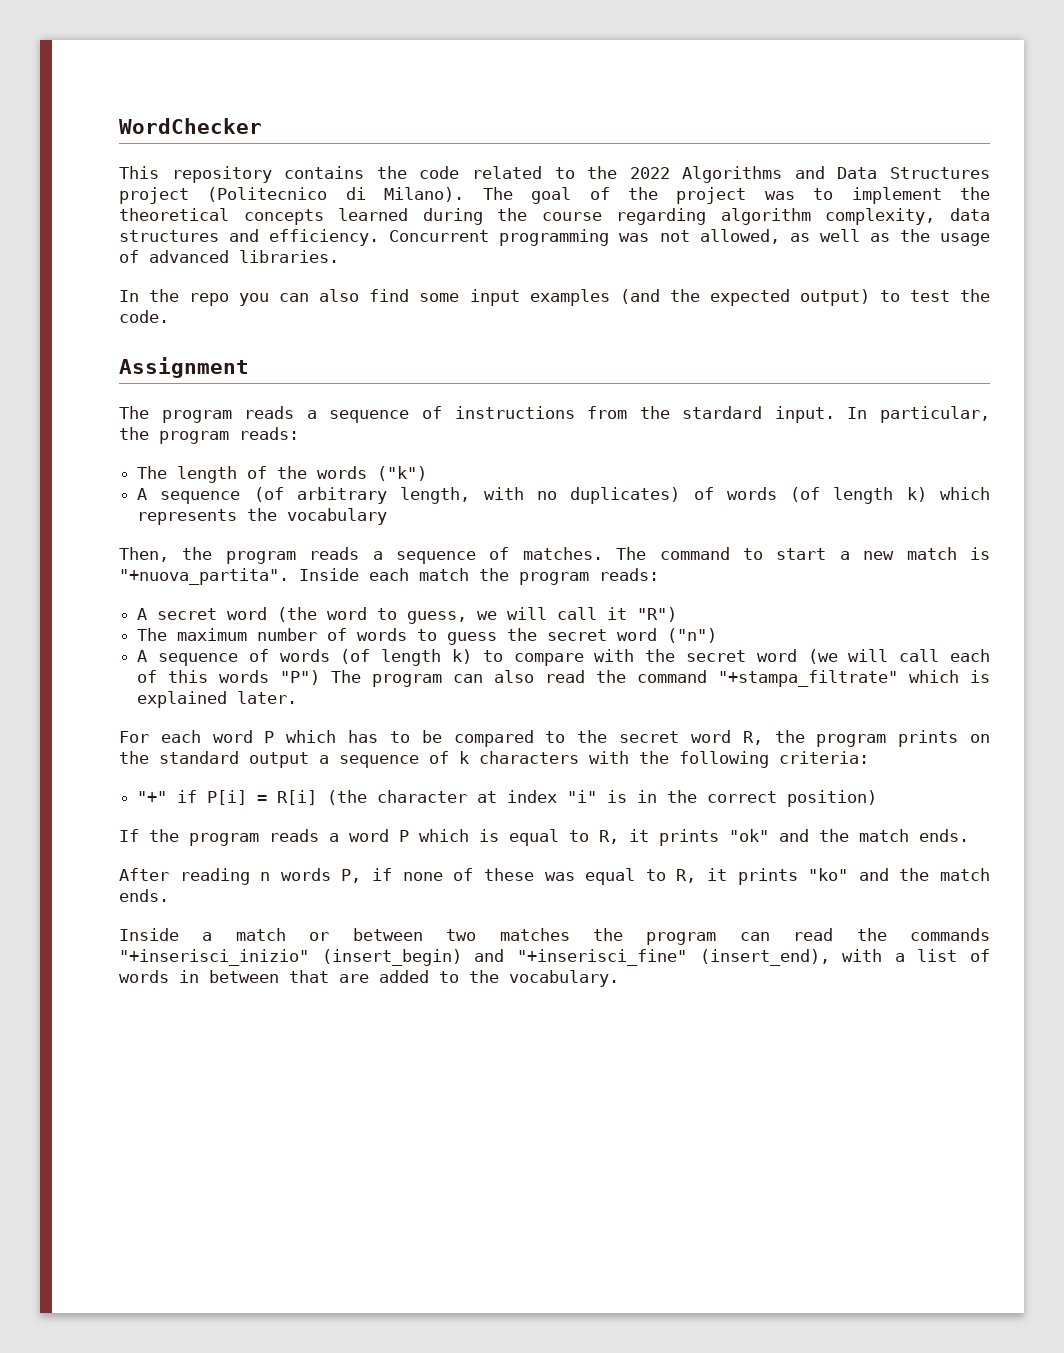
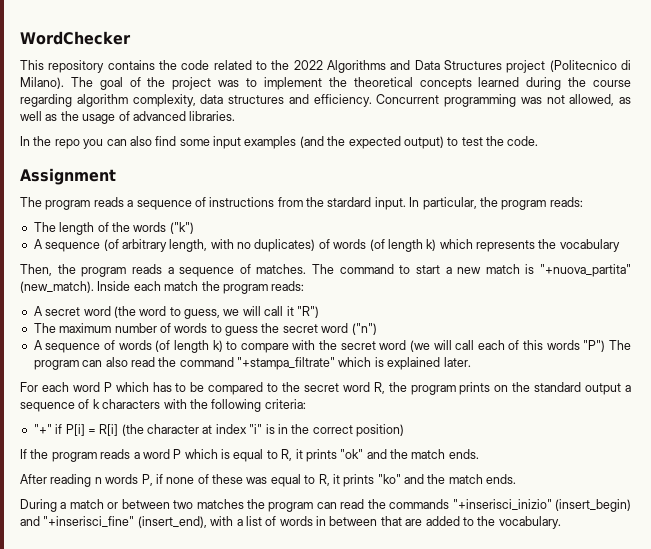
- The command to start a new match is "+nuova_partita".
+ The command to start a new match is "+nuova_partita" (new_match).
- Inside a match or between two matches the program can read the commands "+inserisci_inizio" (insert_begin) and "+inserisci_fine" (insert_end), with a list of words in between that are added to the vocabulary.
+ During a match or between two matches the program can read the commands "+inserisci_inizio" (insert_begin) and "+inserisci_fine" (insert_end), with a list of words in between that are added to the vocabulary.

